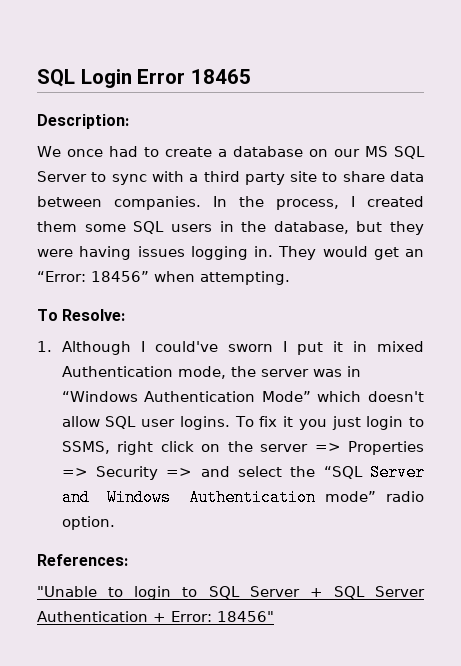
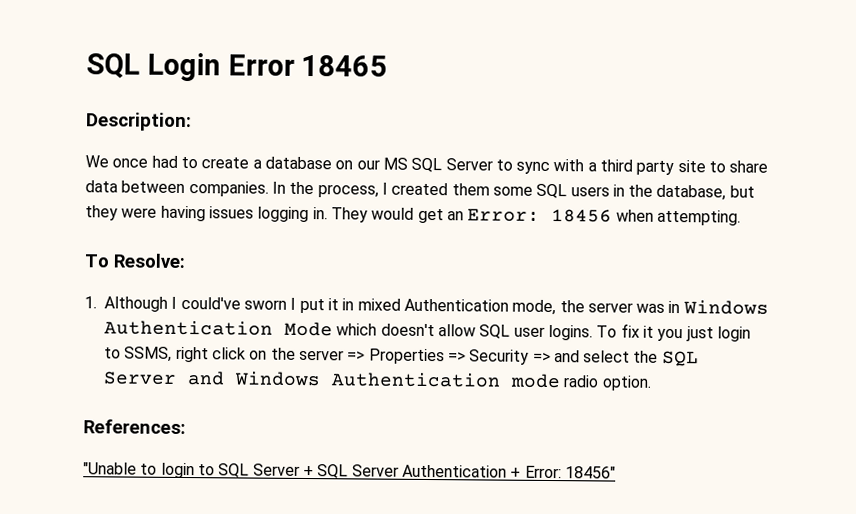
- They would get an “Error: 18456” when attempting.
+ They would get an Error: 18456 when attempting.
- 1. Although I could've sworn I put it in mixed Authentication mode, the server was in “Windows Authentication Mode” which doesn't allow SQL user logins.
+ 1. Although I could've sworn I put it in mixed Authentication mode, the server was in Windows Authentication Mode which doesn't allow SQL user logins.
- To fix it you just login to SSMS, right click on the server => Properties => Security => and select the “SQL Server and Windows Authentication mode” radio option.
+ To fix it you just login to SSMS, right click on the server => Properties => Security => and select the SQL Server and Windows Authentication mode radio option.

